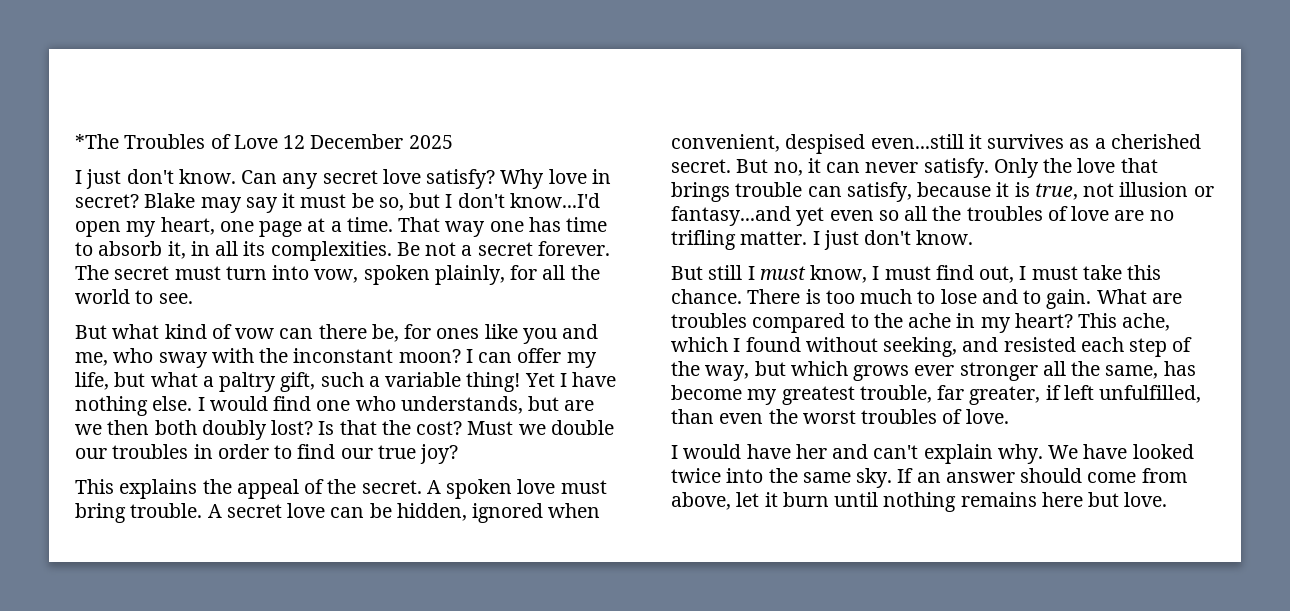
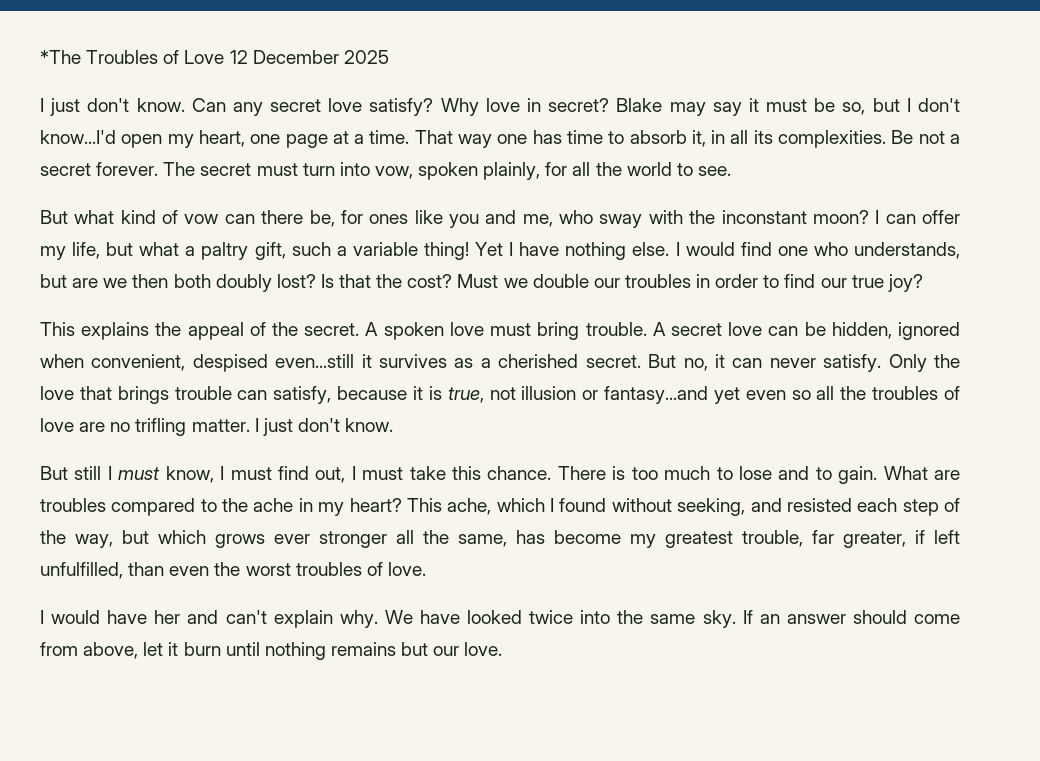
- If an answer should come from above, let it burn until nothing remains here but love.
+ If an answer should come from above, let it burn until nothing remains but our love.

